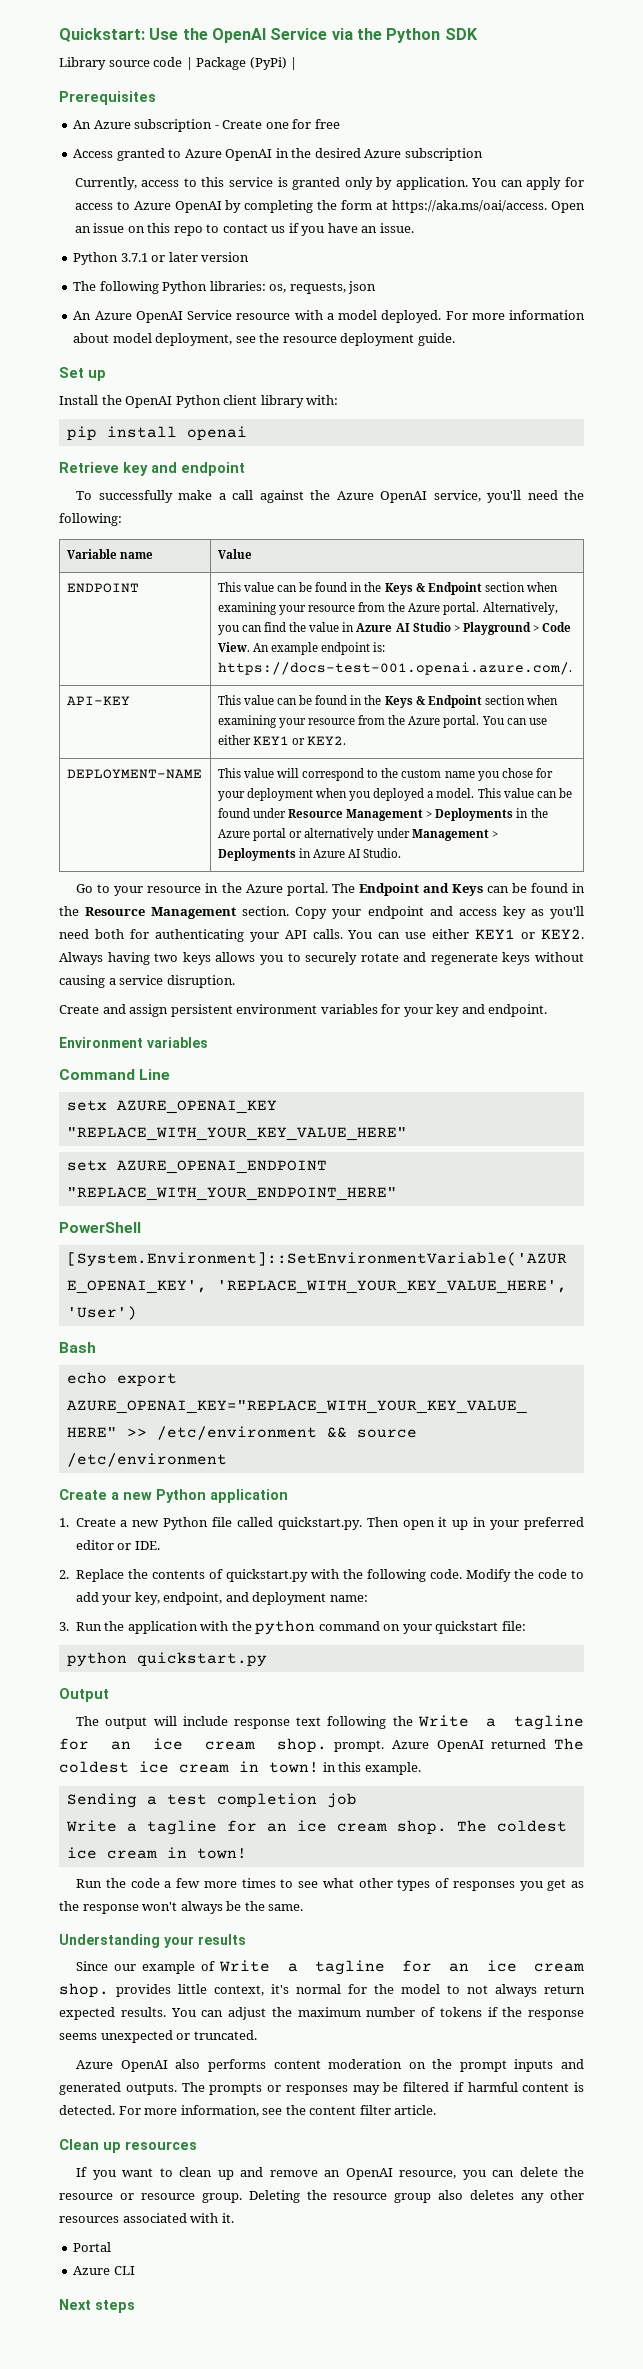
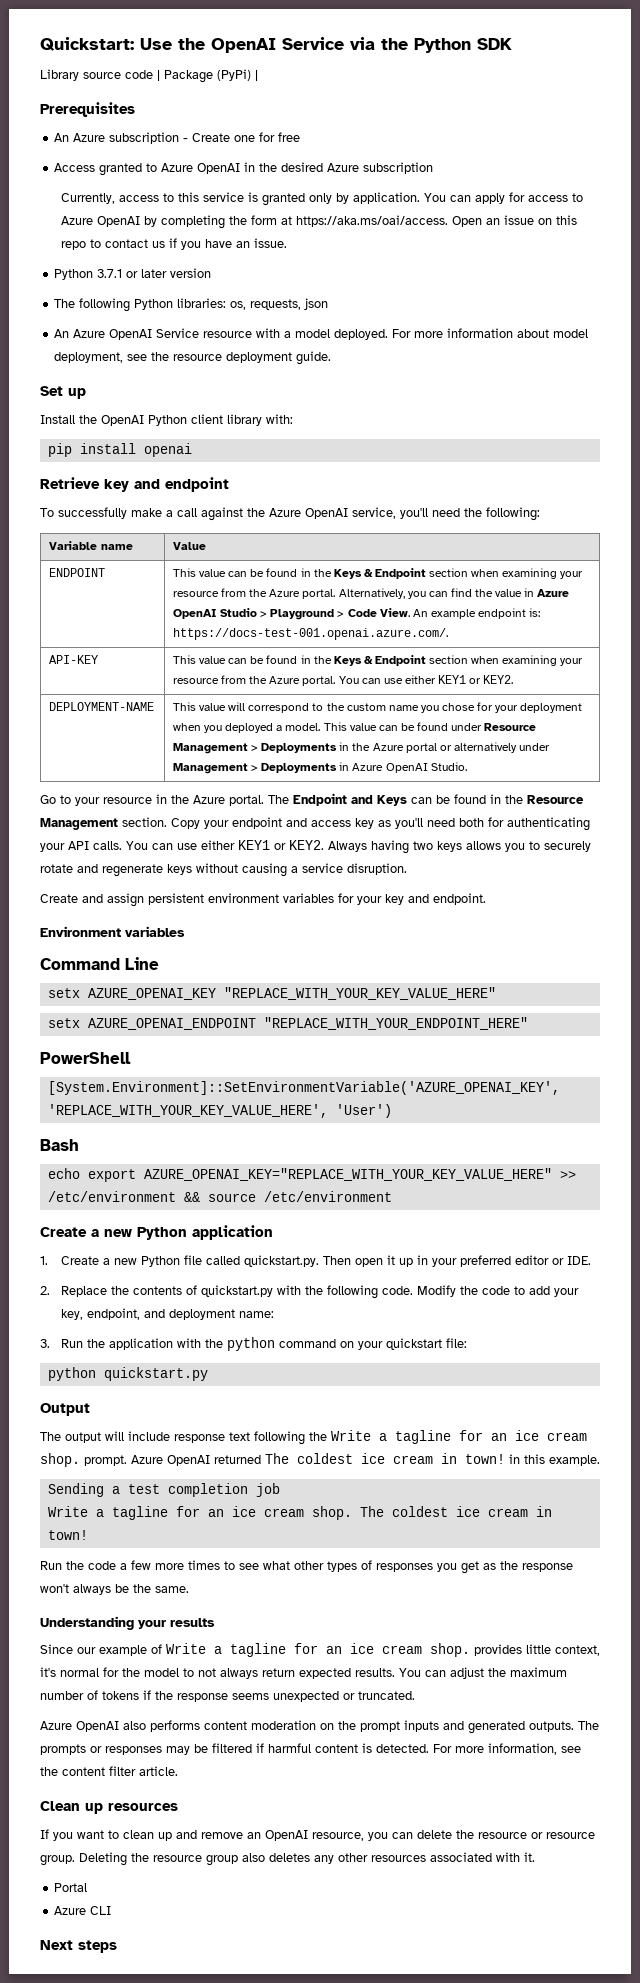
- ENDPOINT | This value can be found in the Keys & Endpoint section when examining your resource from the Azure portal. Alternatively, you can find the value in Azure AI Studio > Playground > Code View. An example endpoint is: https://docs-test-001.openai.azure.com/.
+ ENDPOINT | This value can be found in the Keys & Endpoint section when examining your resource from the Azure portal. Alternatively, you can find the value in Azure OpenAI Studio > Playground > Code View. An example endpoint is: https://docs-test-001.openai.azure.com/.
- This value can be found under Resource Management > Deployments in the Azure portal or alternatively under Management > Deployments in Azure AI Studio.
+ This value can be found under Resource Management > Deployments in the Azure portal or alternatively under Management > Deployments in Azure OpenAI Studio.

